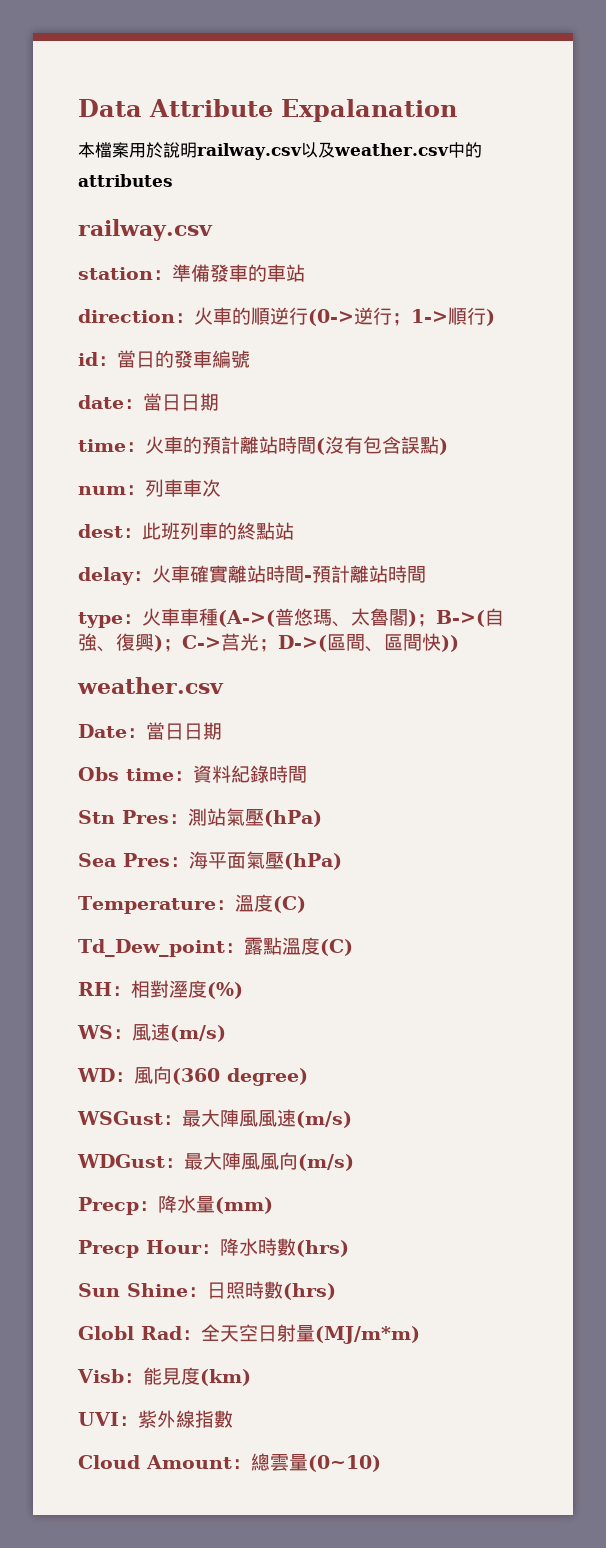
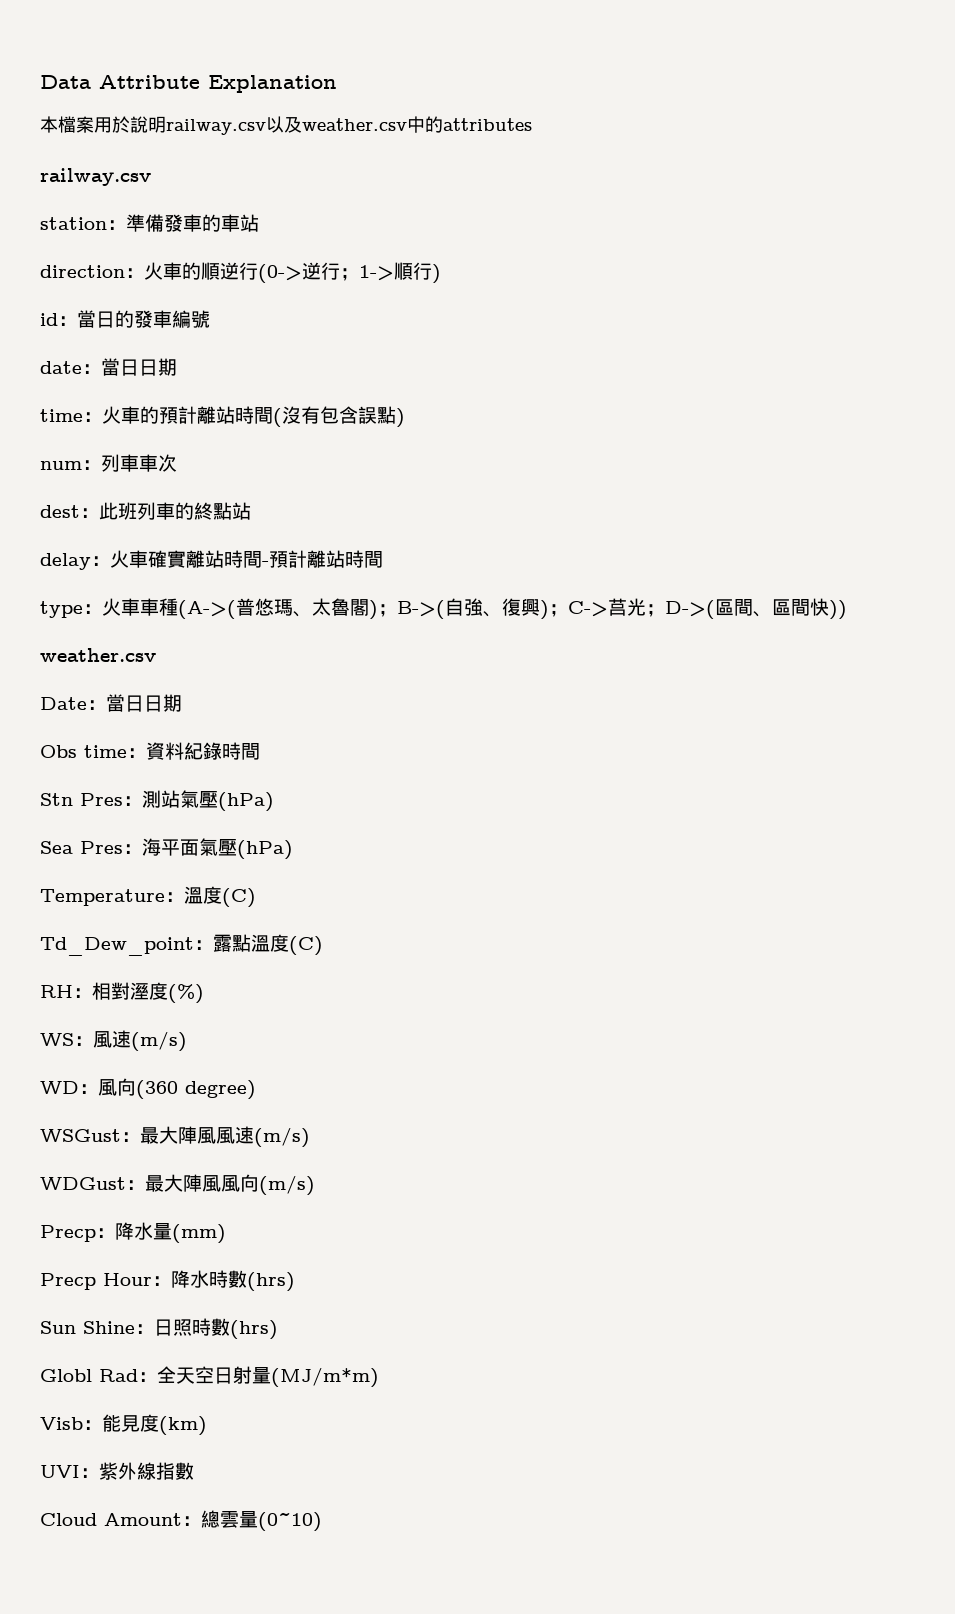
- Data Attribute Expalanation
+ Data Attribute Explanation

